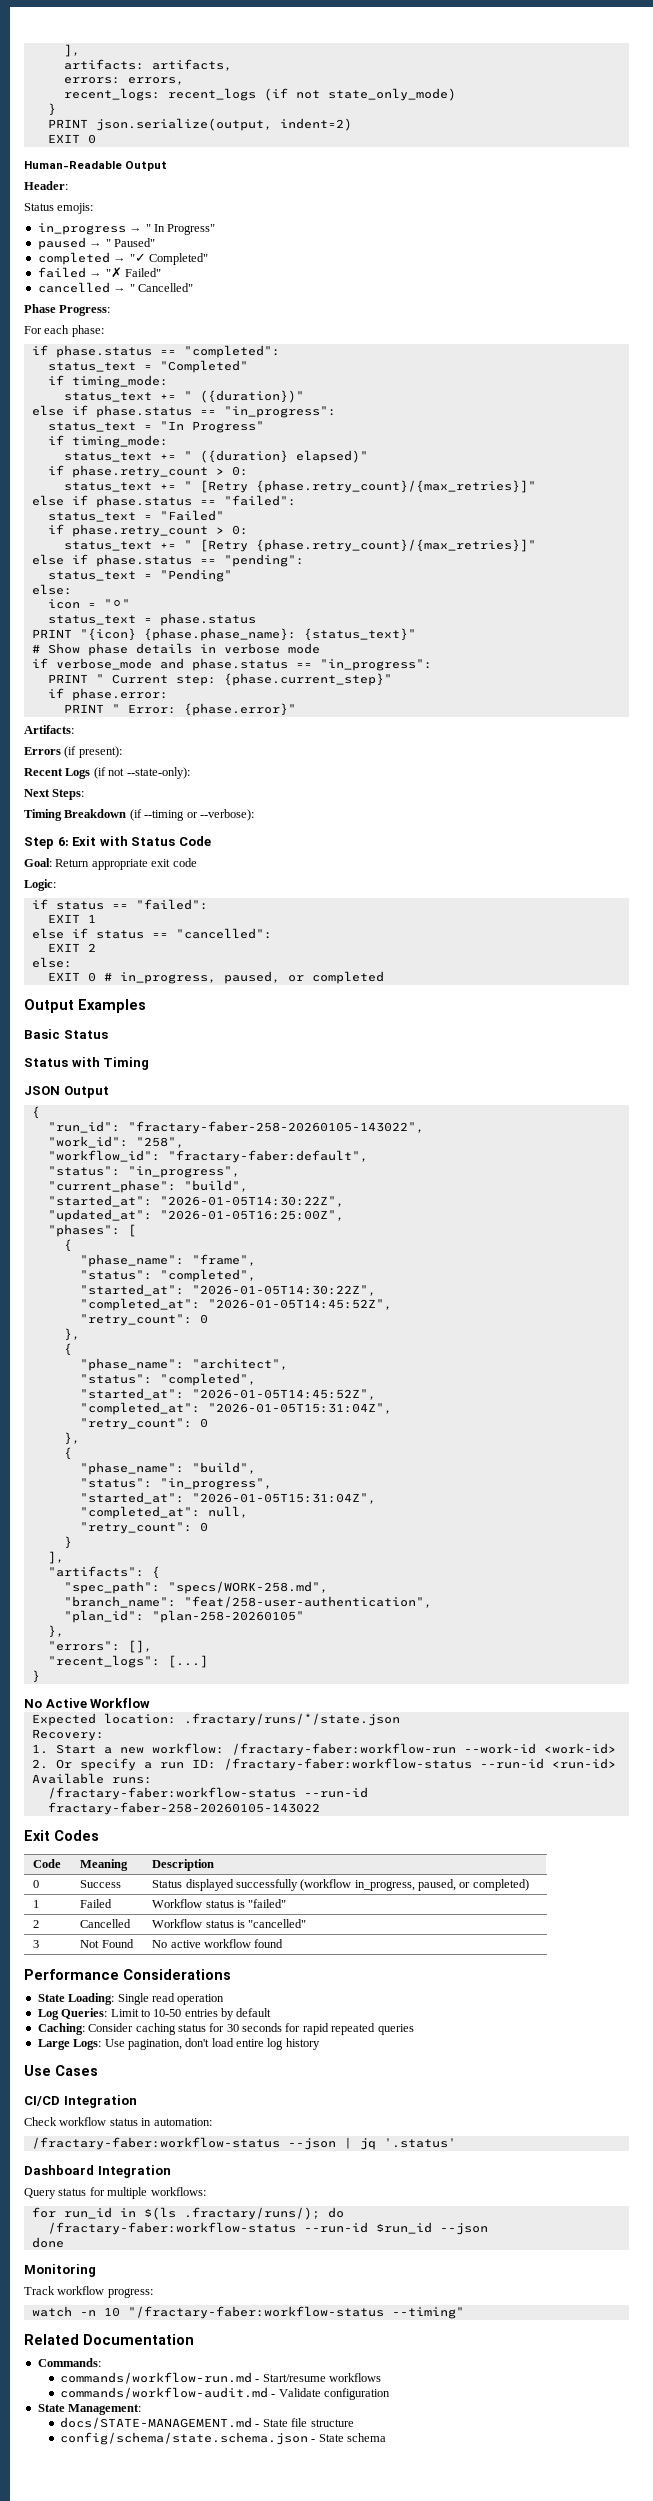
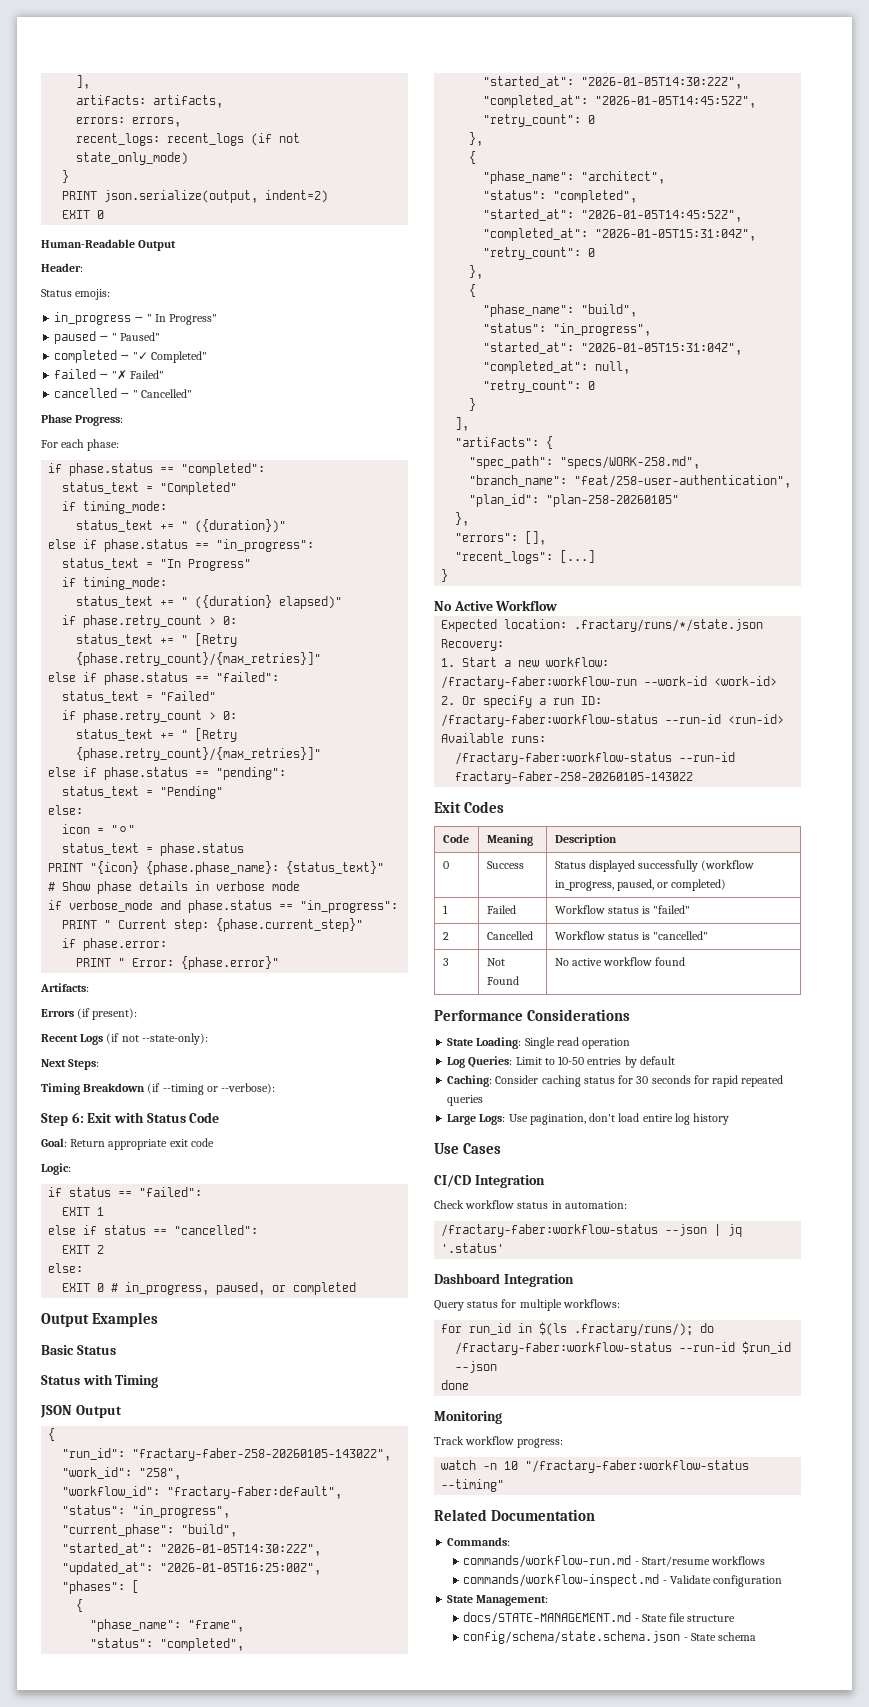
- commands/workflow-audit.md - Validate configuration
+ commands/workflow-inspect.md - Validate configuration

